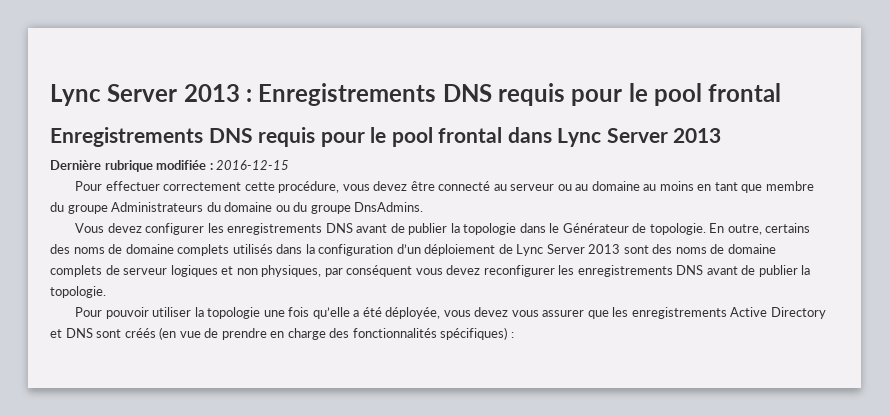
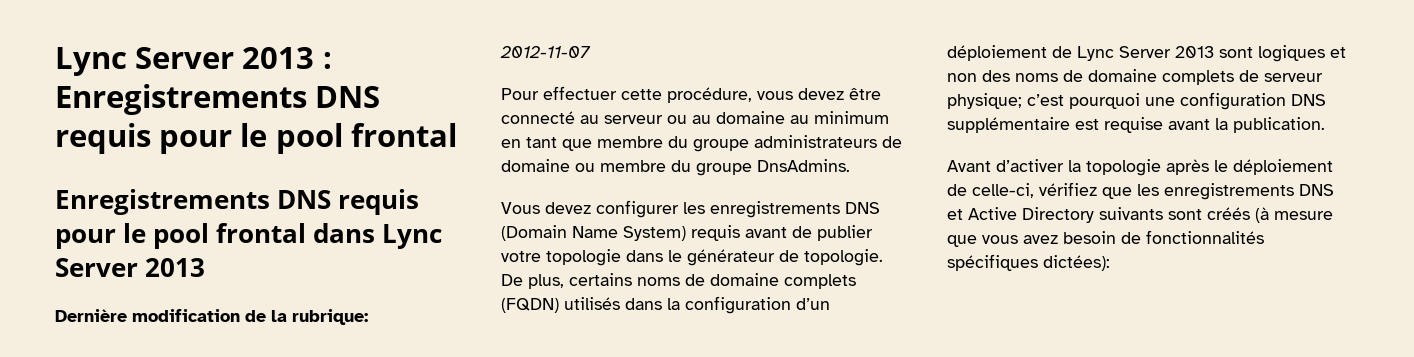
- Dernière rubrique modifiée : 2016-12-15
+ Dernière modification de la rubrique: 2012-11-07
- Pour effectuer correctement cette procédure, vous devez être connecté au serveur ou au domaine au moins en tant que membre du groupe Administrateurs du domaine ou du groupe DnsAdmins.
+ Pour effectuer cette procédure, vous devez être connecté au serveur ou au domaine au minimum en tant que membre du groupe administrateurs de domaine ou membre du groupe DnsAdmins.
- Vous devez configurer les enregistrements DNS avant de publier la topologie dans le Générateur de topologie.
+ Vous devez configurer les enregistrements DNS (Domain Name System) requis avant de publier votre topologie dans le générateur de topologie.
- En outre, certains des noms de domaine complets utilisés dans la configuration d’un déploiement de Lync Server 2013 sont des noms de domaine complets de serveur logiques et non physiques, par conséquent vous devez reconfigurer les enregistrements DNS avant de publier la topologie.
- Pour pouvoir utiliser la topologie une fois qu’elle a été déployée, vous devez vous assurer que les enregistrements Active Directory et DNS sont créés (en vue de prendre en charge des fonctionnalités spécifiques) :
+ De plus, certains noms de domaine complets (FQDN) utilisés dans la configuration d’un déploiement de Lync Server 2013 sont logiques et non des noms de domaine complets de serveur physique; c’est pourquoi une configuration DNS supplémentaire est requise avant la publication.
+ Avant d’activer la topologie après le déploiement de celle-ci, vérifiez que les enregistrements DNS et Active Directory suivants sont créés (à mesure que vous avez besoin de fonctionnalités spécifiques dictées):

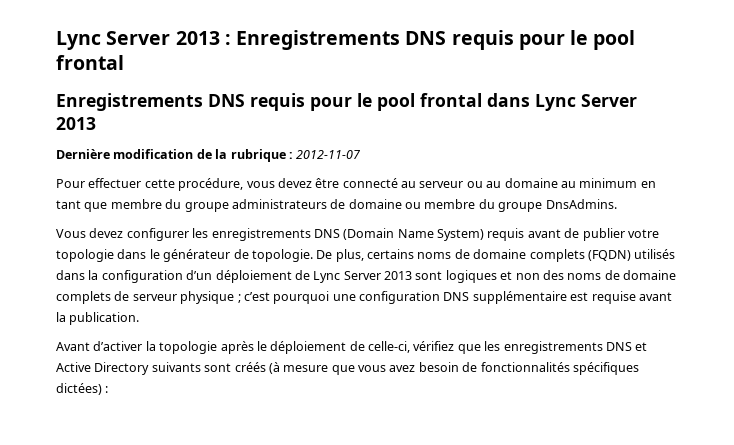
- Dernière modification de la rubrique: 2012-11-07
+ Dernière modification de la rubrique : 2012-11-07
- De plus, certains noms de domaine complets (FQDN) utilisés dans la configuration d’un déploiement de Lync Server 2013 sont logiques et non des noms de domaine complets de serveur physique; c’est pourquoi une configuration DNS supplémentaire est requise avant la publication.
+ De plus, certains noms de domaine complets (FQDN) utilisés dans la configuration d’un déploiement de Lync Server 2013 sont logiques et non des noms de domaine complets de serveur physique ; c’est pourquoi une configuration DNS supplémentaire est requise avant la publication.
- Avant d’activer la topologie après le déploiement de celle-ci, vérifiez que les enregistrements DNS et Active Directory suivants sont créés (à mesure que vous avez besoin de fonctionnalités spécifiques dictées):
+ Avant d’activer la topologie après le déploiement de celle-ci, vérifiez que les enregistrements DNS et Active Directory suivants sont créés (à mesure que vous avez besoin de fonctionnalités spécifiques dictées) :

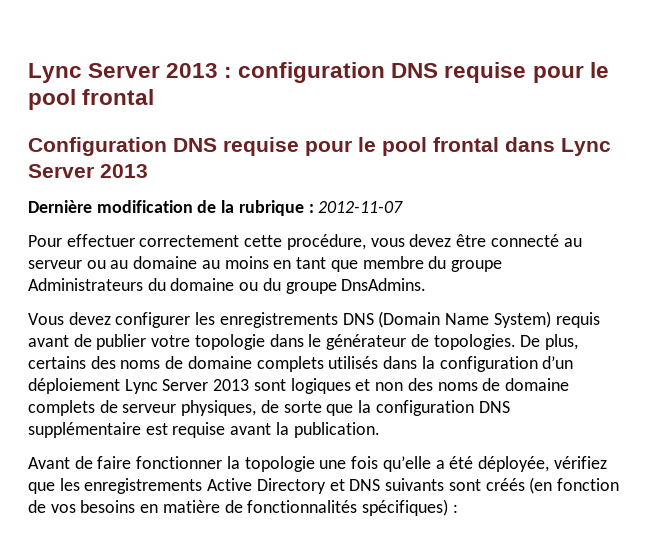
- Lync Server 2013 : Enregistrements DNS requis pour le pool frontal
+ Lync Server 2013 : configuration DNS requise pour le pool frontal
- Enregistrements DNS requis pour le pool frontal dans Lync Server 2013
+ Configuration DNS requise pour le pool frontal dans Lync Server 2013
- Pour effectuer cette procédure, vous devez être connecté au serveur ou au domaine au minimum en tant que membre du groupe administrateurs de domaine ou membre du groupe DnsAdmins.
+ Pour effectuer correctement cette procédure, vous devez être connecté au serveur ou au domaine au moins en tant que membre du groupe Administrateurs du domaine ou du groupe DnsAdmins.
- Vous devez configurer les enregistrements DNS (Domain Name System) requis avant de publier votre topologie dans le générateur de topologie.
+ Vous devez configurer les enregistrements DNS (Domain Name System) requis avant de publier votre topologie dans le générateur de topologies.
- De plus, certains noms de domaine complets (FQDN) utilisés dans la configuration d’un déploiement de Lync Server 2013 sont logiques et non des noms de domaine complets de serveur physique ; c’est pourquoi une configuration DNS supplémentaire est requise avant la publication.
+ De plus, certains des noms de domaine complets utilisés dans la configuration d’un déploiement Lync Server 2013 sont logiques et non des noms de domaine complets de serveur physiques, de sorte que la configuration DNS supplémentaire est requise avant la publication.
- Avant d’activer la topologie après le déploiement de celle-ci, vérifiez que les enregistrements DNS et Active Directory suivants sont créés (à mesure que vous avez besoin de fonctionnalités spécifiques dictées) :
+ Avant de faire fonctionner la topologie une fois qu’elle a été déployée, vérifiez que les enregistrements Active Directory et DNS suivants sont créés (en fonction de vos besoins en matière de fonctionnalités spécifiques) :

